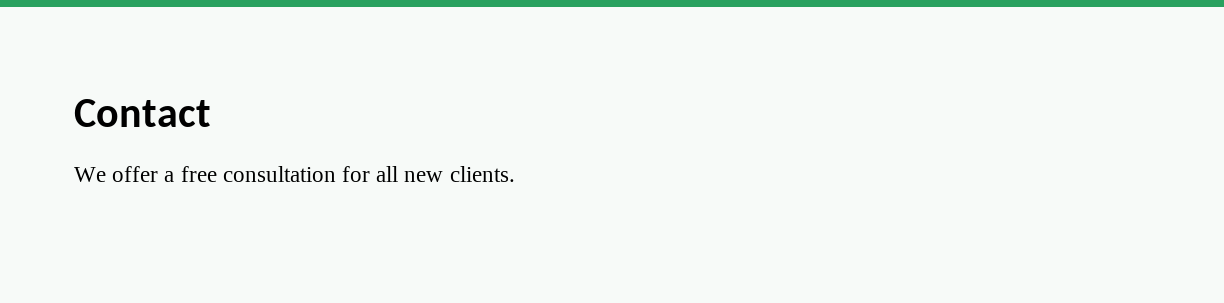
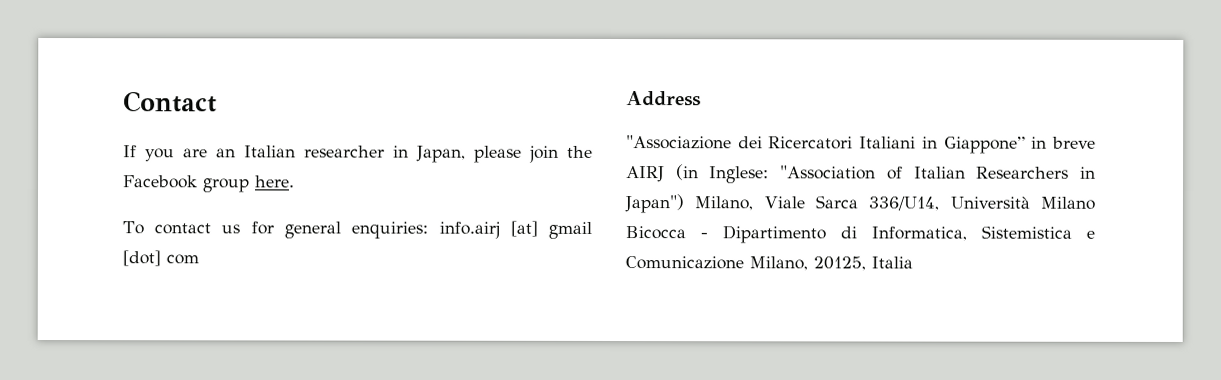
- We offer a free consultation for all new clients.
+ If you are an Italian researcher in Japan, please join the Facebook group here.
+ To contact us for general enquiries: info.airj [at] gmail [dot] com
+ Address
+ "Associazione dei Ricercatori Italiani in Giappone” in breve AIRJ (in Inglese: "Association of Italian Researchers in Japan") Milano, Viale Sarca 336/U14, Università Milano Bicocca - Dipartimento di Informatica, Sistemistica e Comunicazione Milano, 20125, Italia

